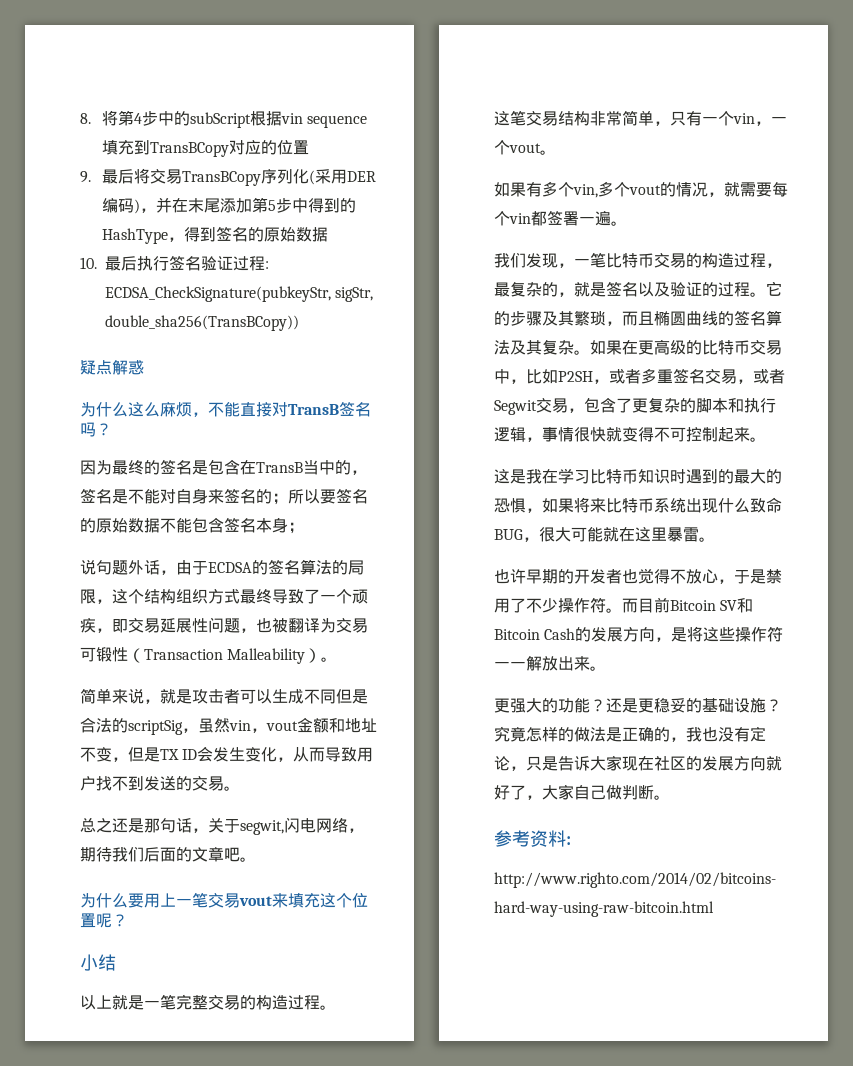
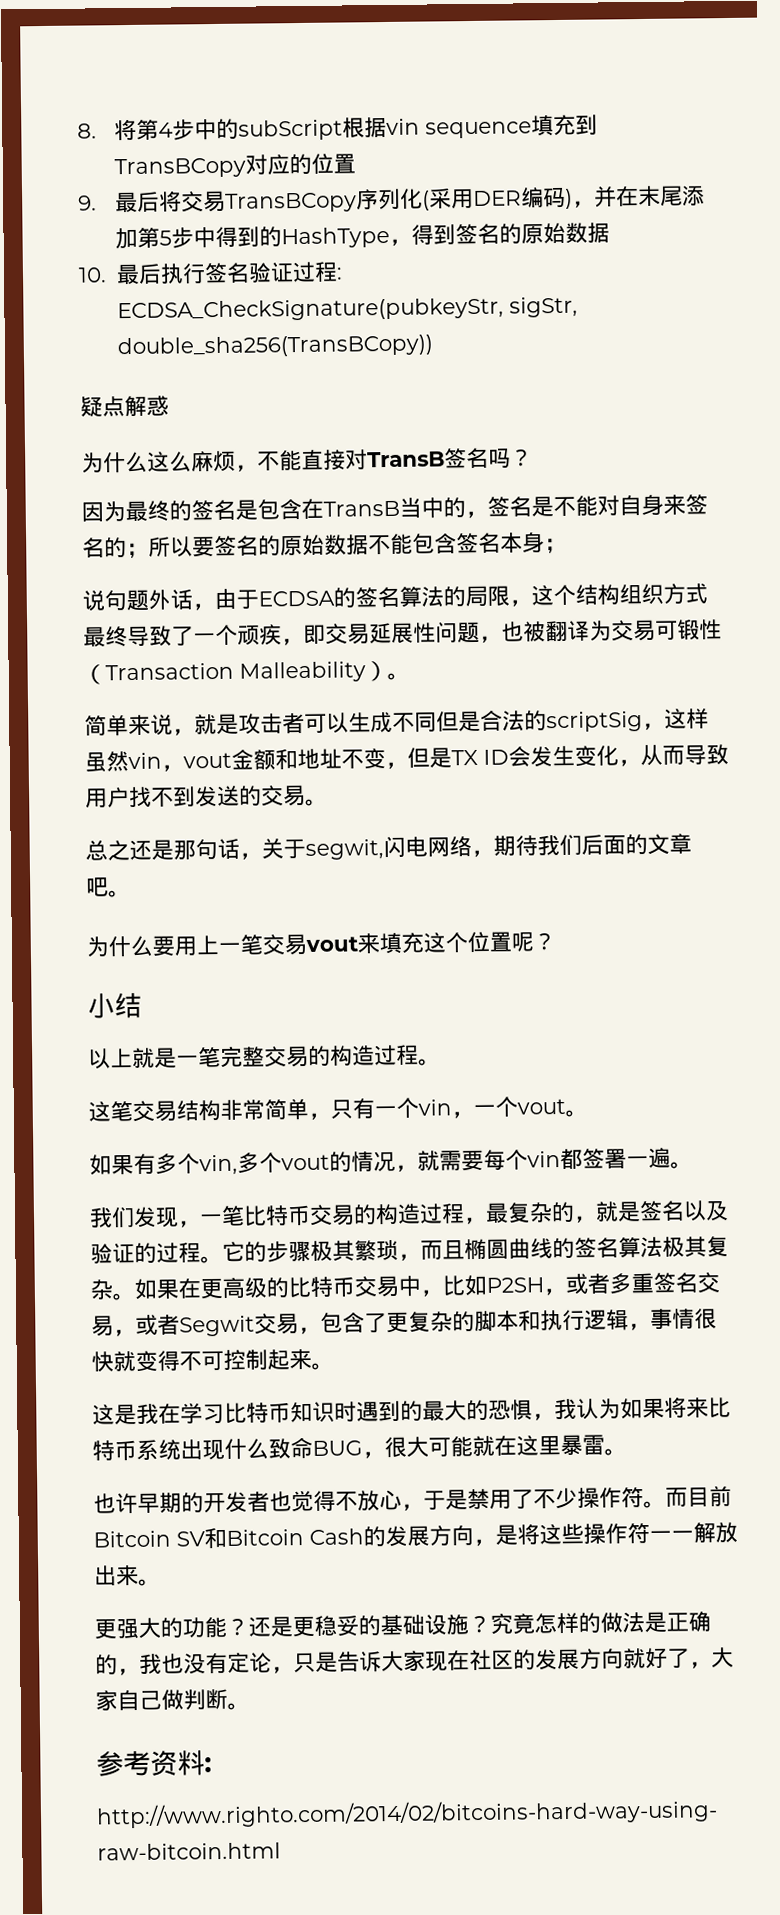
- 简单来说，就是攻击者可以生成不同但是合法的scriptSig，虽然vin，vout金额和地址不变，但是TX ID会发生变化，从而导致用户找不到发送的交易。
+ 简单来说，就是攻击者可以生成不同但是合法的scriptSig，这样虽然vin，vout金额和地址不变，但是TX ID会发生变化，从而导致用户找不到发送的交易。
- 它的步骤及其繁琐，而且椭圆曲线的签名算法及其复杂。
+ 它的步骤极其繁琐，而且椭圆曲线的签名算法极其复杂。
- 这是我在学习比特币知识时遇到的最大的恐惧，如果将来比特币系统出现什么致命BUG，很大可能就在这里暴雷。
+ 这是我在学习比特币知识时遇到的最大的恐惧，我认为如果将来比特币系统出现什么致命BUG，很大可能就在这里暴雷。

